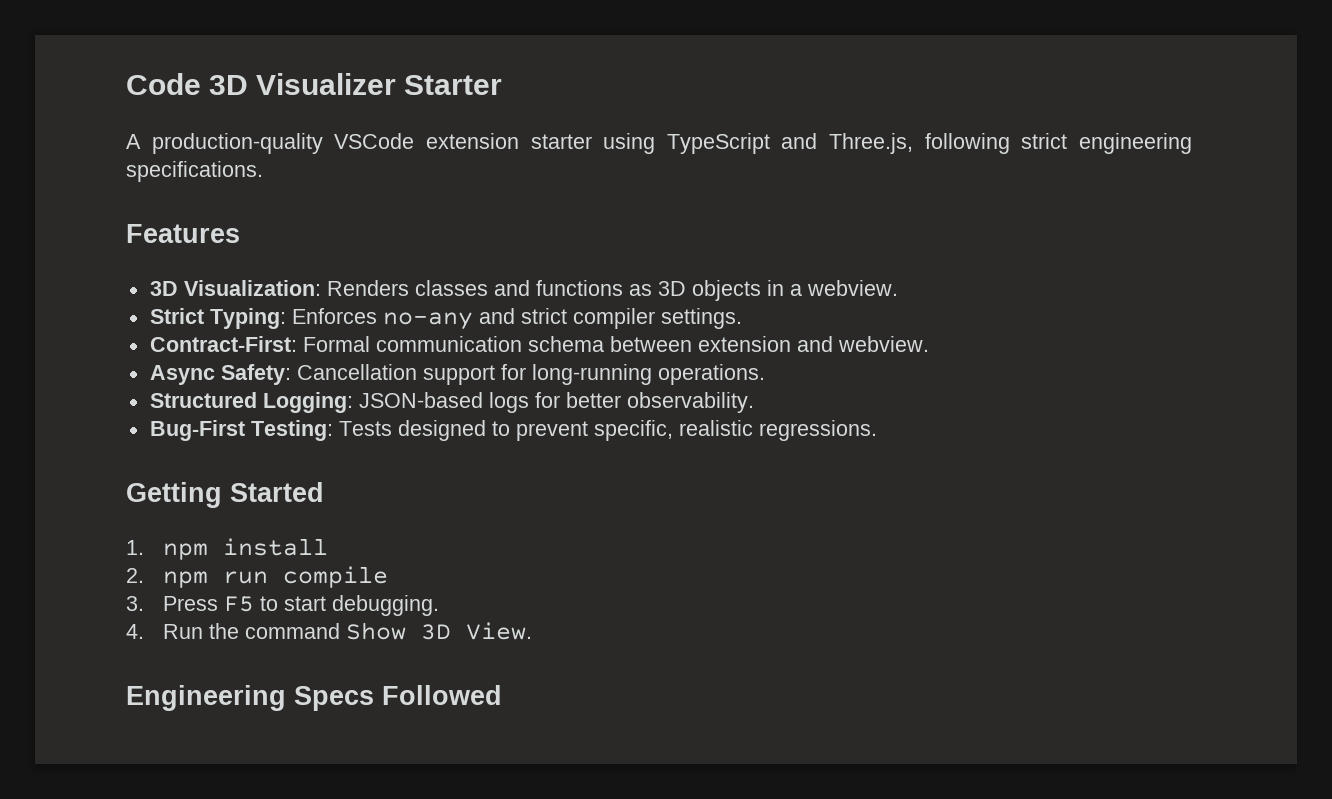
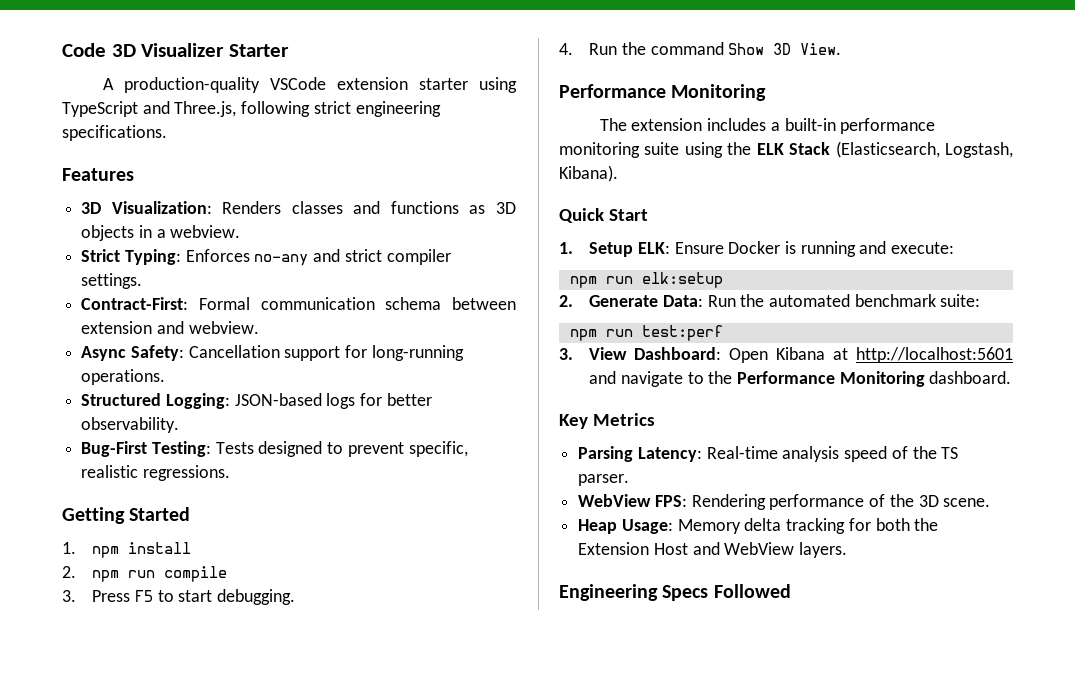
  4. Run the command Show 3D View.
+ Performance Monitoring
+ The extension includes a built-in performance monitoring suite using the ELK Stack (Elasticsearch, Logstash, Kibana).
+ Quick Start
+ 1. Setup ELK: Ensure Docker is running and execute:
+ npm run elk:setup
+ 2. Generate Data: Run the automated benchmark suite:
+ npm run test:perf
+ 3. View Dashboard: Open Kibana at http://localhost:5601 and navigate to the Performance Monitoring dashboard.
+ Key Metrics
+ Parsing Latency: Real-time analysis speed of the TS parser.
+ WebView FPS: Rendering performance of the 3D scene.
+ Heap Usage: Memory delta tracking for both the Extension Host and WebView layers.

